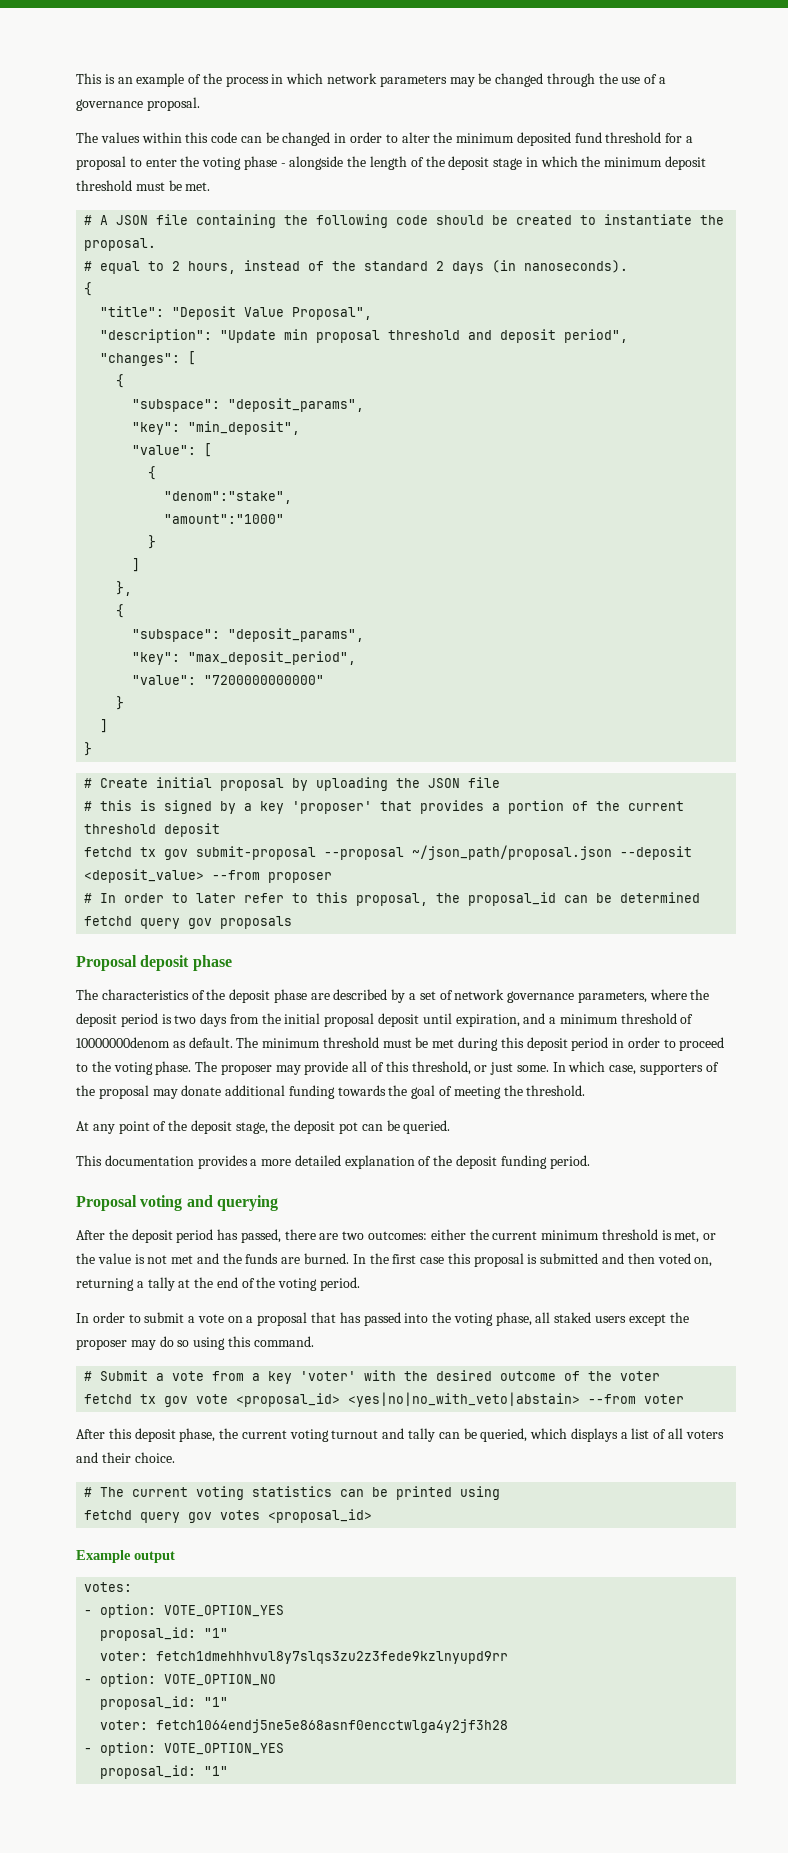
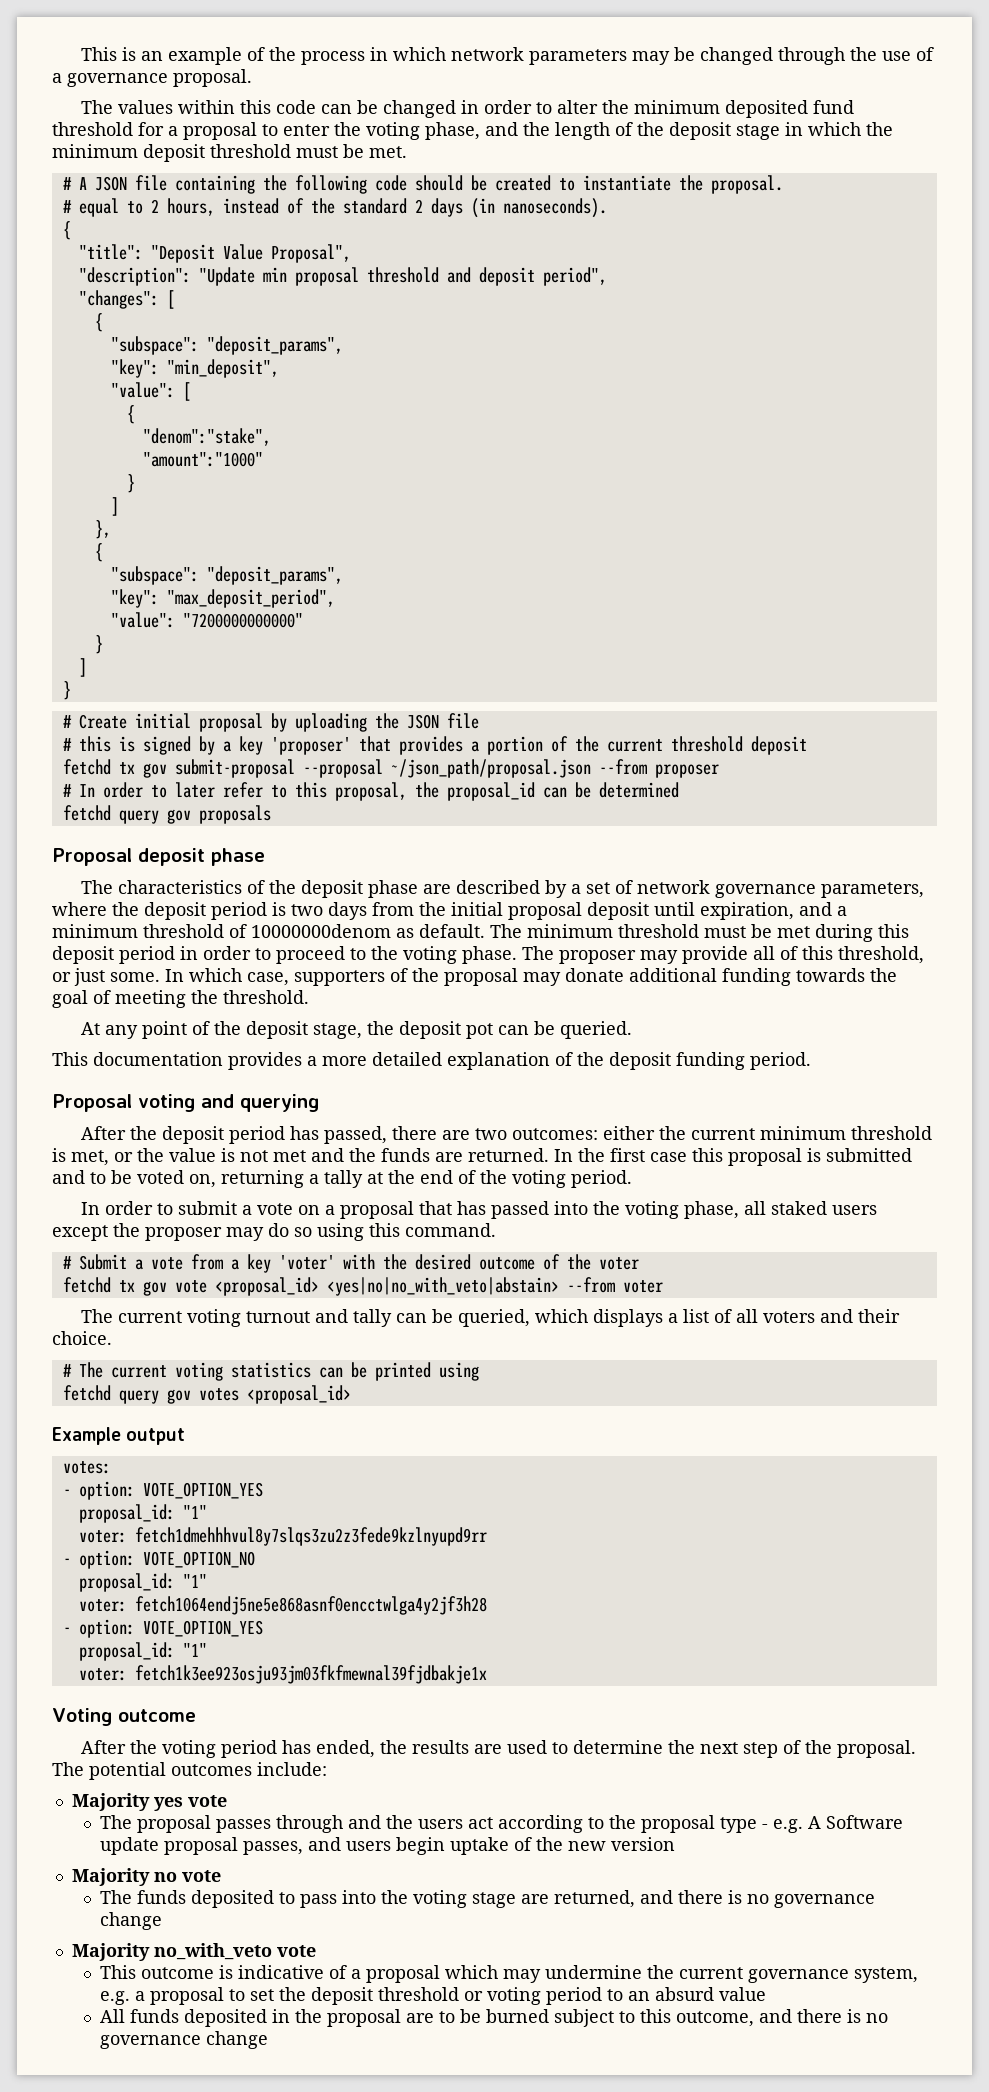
- The values within this code can be changed in order to alter the minimum deposited fund threshold for a proposal to enter the voting phase - alongside the length of the deposit stage in which the minimum deposit threshold must be met.
+ The values within this code can be changed in order to alter the minimum deposited fund threshold for a proposal to enter the voting phase, and the length of the deposit stage in which the minimum deposit threshold must be met.
- fetchd tx gov submit-proposal --proposal ~/json_path/proposal.json --deposit <deposit_value> --from proposer
+ fetchd tx gov submit-proposal --proposal ~/json_path/proposal.json --from proposer
- After the deposit period has passed, there are two outcomes: either the current minimum threshold is met, or the value is not met and the funds are burned.
+ After the deposit period has passed, there are two outcomes: either the current minimum threshold is met, or the value is not met and the funds are returned.
- In the first case this proposal is submitted and then voted on, returning a tally at the end of the voting period.
+ In the first case this proposal is submitted and to be voted on, returning a tally at the end of the voting period.
- After this deposit phase, the current voting turnout and tally can be queried, which displays a list of all voters and their choice.
+ The current voting turnout and tally can be queried, which displays a list of all voters and their choice.
+ voter: fetch1k3ee923osju93jm03fkfmewnal39fjdbakje1x
+ Voting outcome
+ After the voting period has ended, the results are used to determine the next step of the proposal. The potential outcomes include:
+ Majority yes vote
+ The proposal passes through and the users act according to the proposal type - e.g. A Software update proposal passes, and users begin uptake of the new version
+ Majority no vote
+ The funds deposited to pass into the voting stage are returned, and there is no governance change
+ Majority no_with_veto vote
+ This outcome is indicative of a proposal which may undermine the current governance system, e.g. a proposal to set the deposit threshold or voting period to an absurd value
+ All funds deposited in the proposal are to be burned subject to this outcome, and there is no governance change

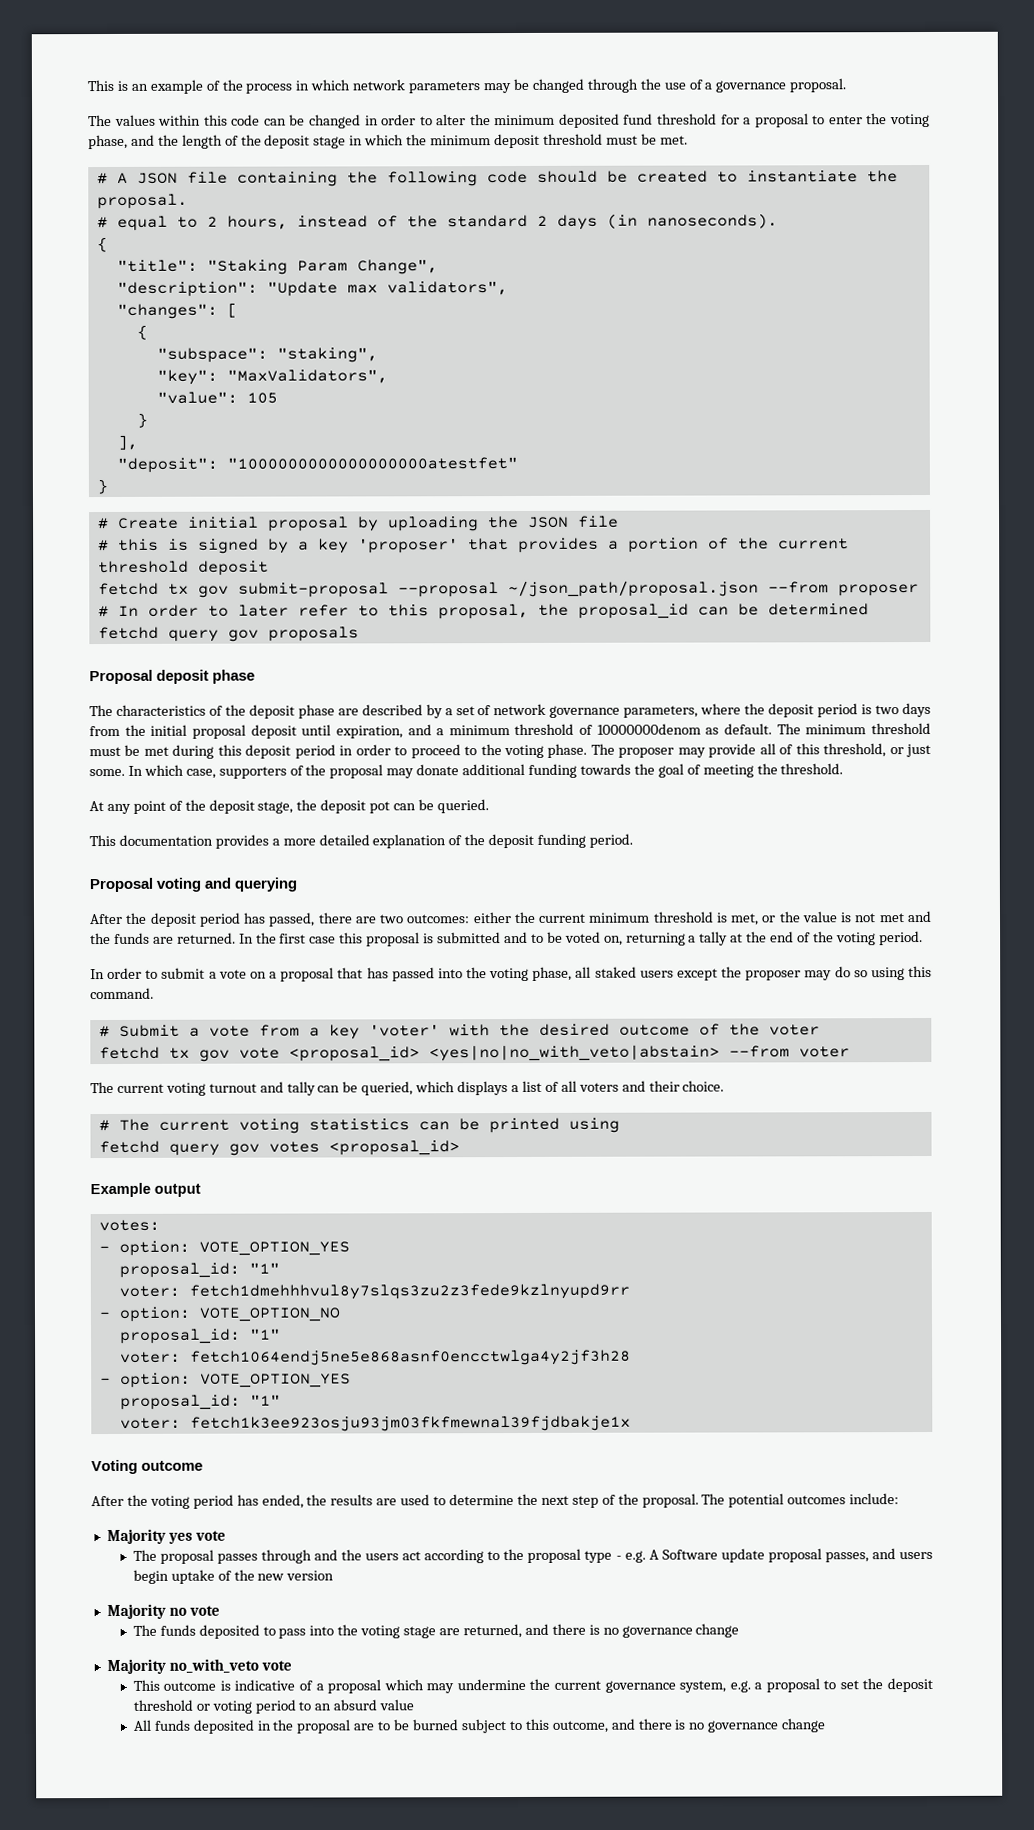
- "title": "Deposit Value Proposal",
+ "title": "Staking Param Change",
- "description": "Update min proposal threshold and deposit period",
+ "description": "Update max validators",
  "changes": [
  {
- "subspace": "deposit_params",
- "key": "min_deposit",
- "value": [
- {
- "denom":"stake",
- "amount":"1000"
+ "subspace": "staking",
+ "key": "MaxValidators",
+ "value": 105
  }
- ]
- },
- {
- "subspace": "deposit_params",
- "key": "max_deposit_period",
- "value": "7200000000000"
- }
- ]
+ ],
+ "deposit": "1000000000000000000atestfet"

